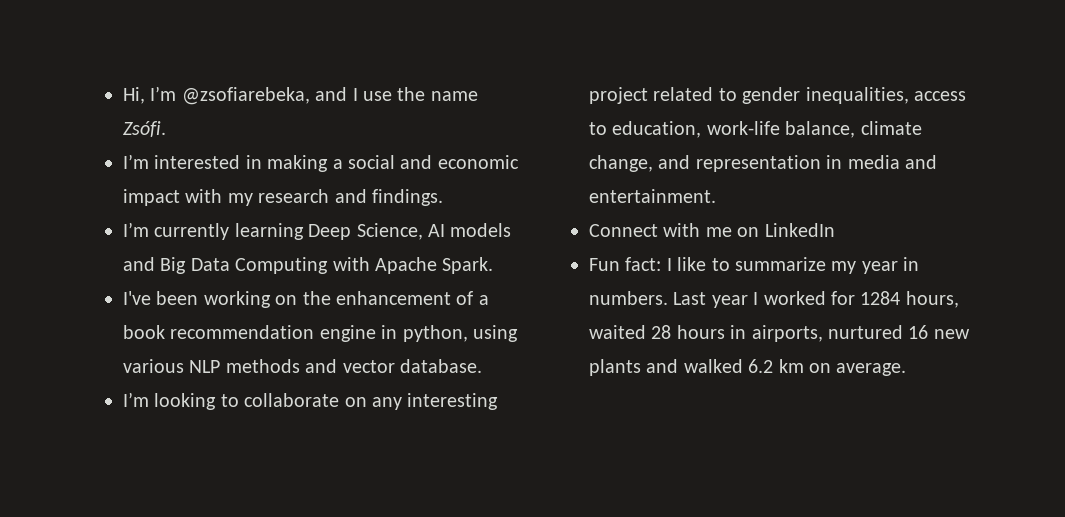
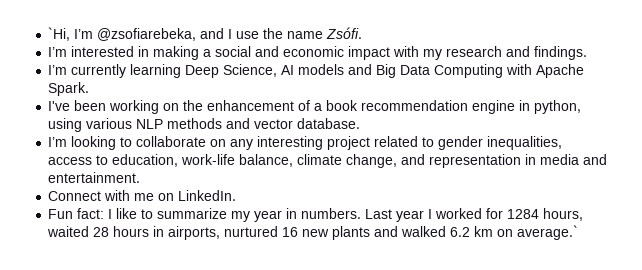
- Hi, I’m @zsofiarebeka, and I use the name Zsófi.
+ `Hi, I’m @zsofiarebeka, and I use the name Zsófi.
- Connect with me on LinkedIn
+ Connect with me on LinkedIn.
- Last year I worked for 1284 hours, waited 28 hours in airports, nurtured 16 new plants and walked 6.2 km on average.
+ Last year I worked for 1284 hours, waited 28 hours in airports, nurtured 16 new plants and walked 6.2 km on average.`

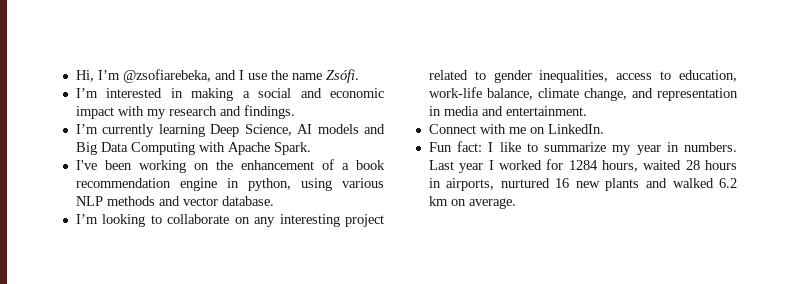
- `Hi, I’m @zsofiarebeka, and I use the name Zsófi.
+ Hi, I’m @zsofiarebeka, and I use the name Zsófi.
- Last year I worked for 1284 hours, waited 28 hours in airports, nurtured 16 new plants and walked 6.2 km on average.`
+ Last year I worked for 1284 hours, waited 28 hours in airports, nurtured 16 new plants and walked 6.2 km on average.

